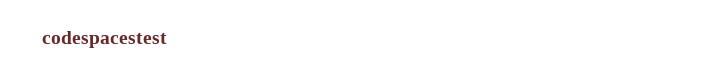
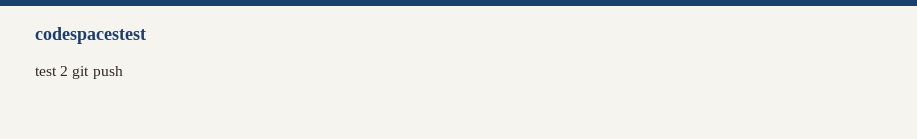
+ test 2 git push

